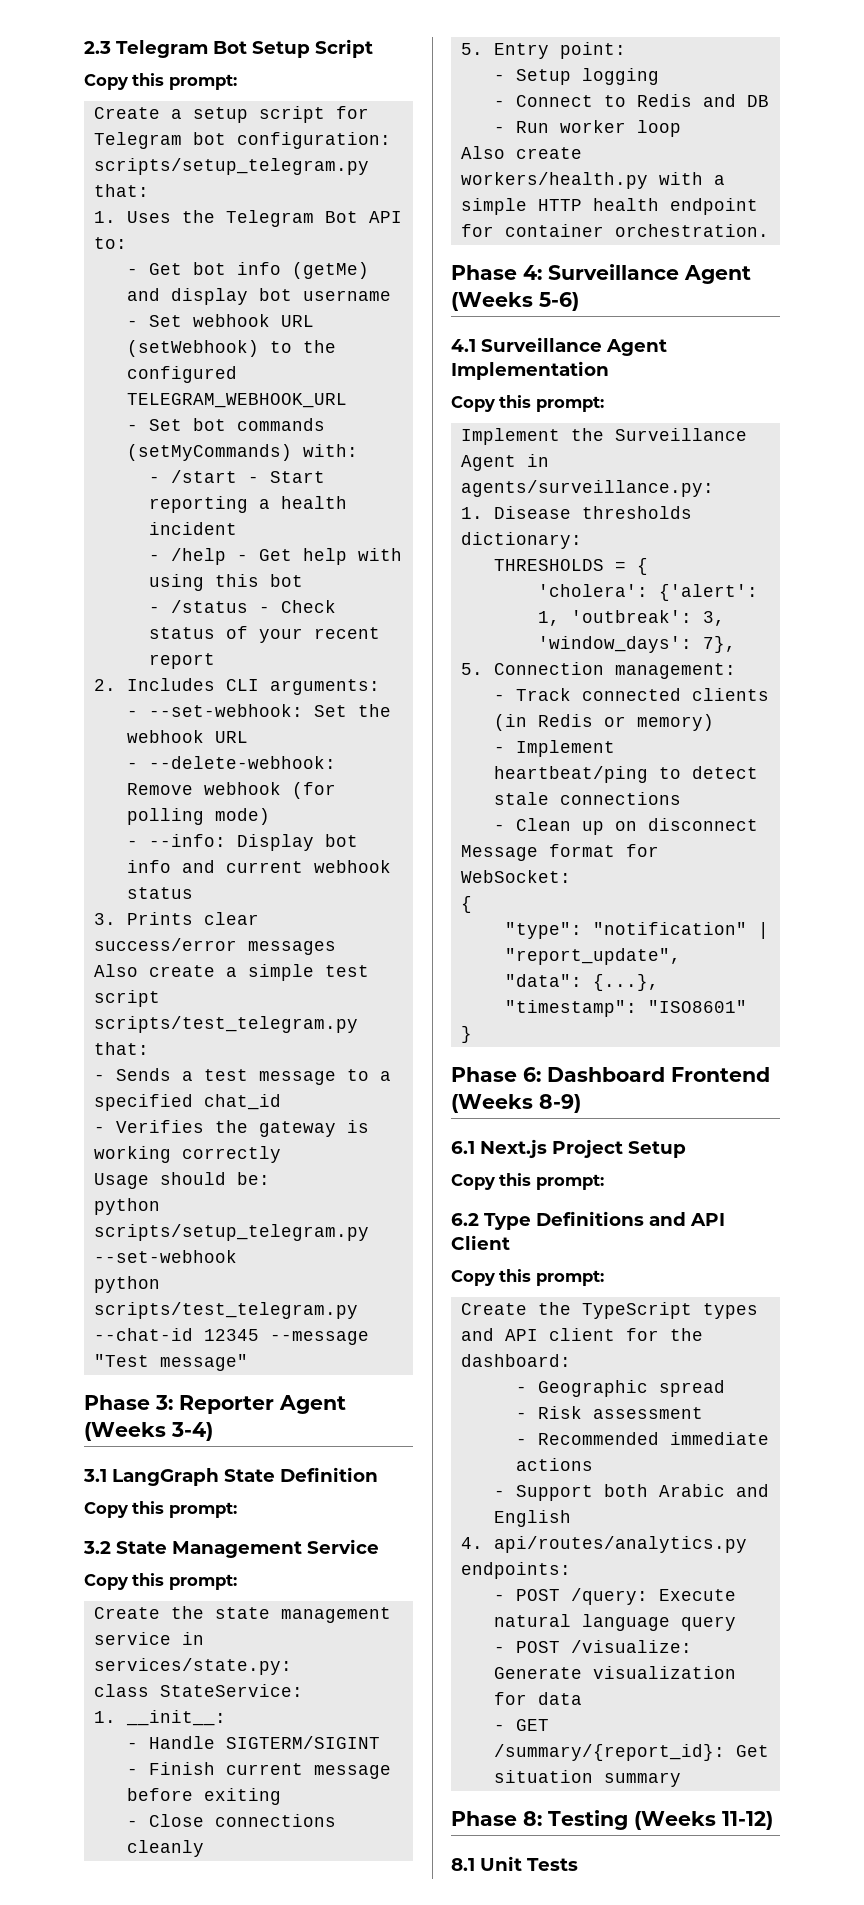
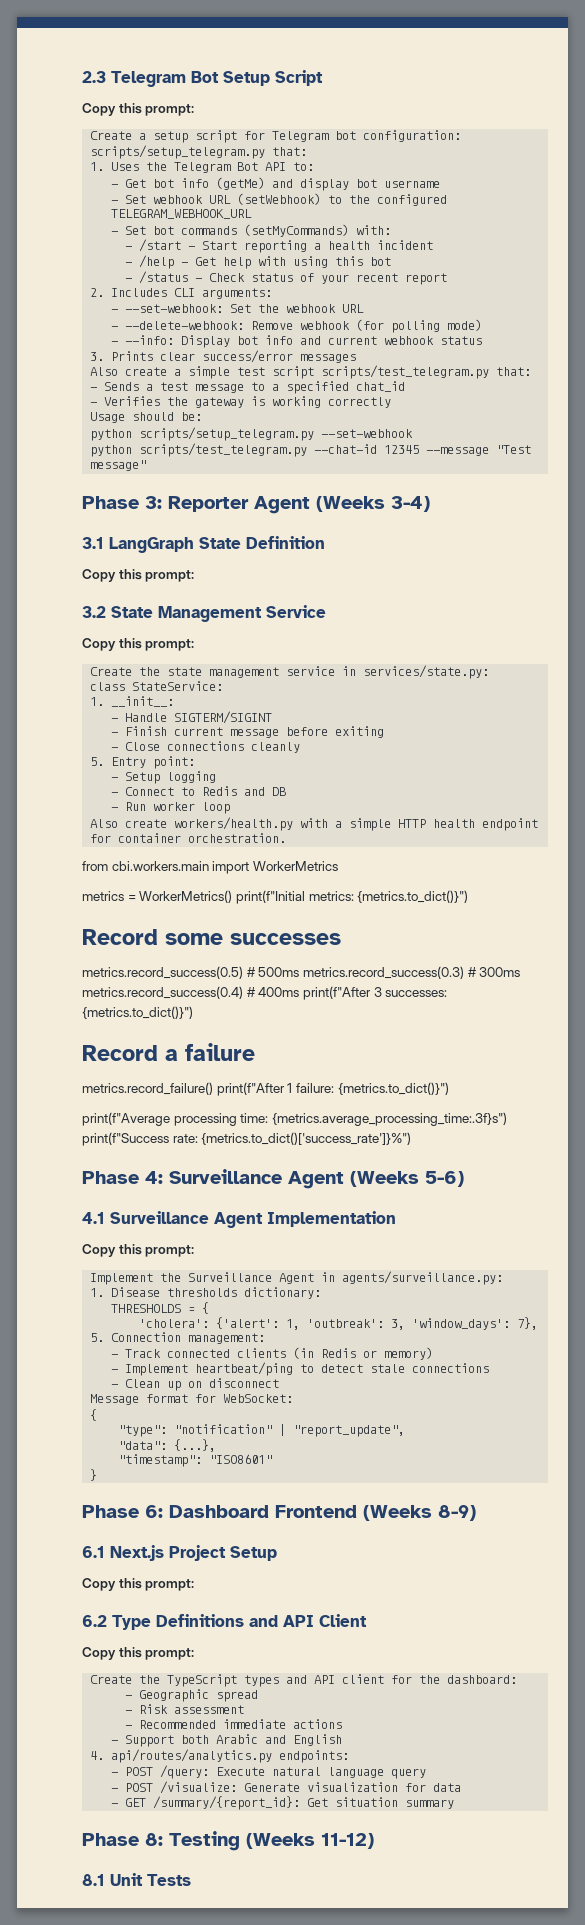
+ from cbi.workers.main import WorkerMetrics
+ metrics = WorkerMetrics() print(f"Initial metrics: {metrics.to_dict()}")
+ Record some successes
+ metrics.record_success(0.5) # 500ms metrics.record_success(0.3) # 300ms metrics.record_success(0.4) # 400ms print(f"After 3 successes: {metrics.to_dict()}")
+ Record a failure
+ metrics.record_failure() print(f"After 1 failure: {metrics.to_dict()}")
+ print(f"Average processing time: {metrics.average_processing_time:.3f}s") print(f"Success rate: {metrics.to_dict()['success_rate']}%")

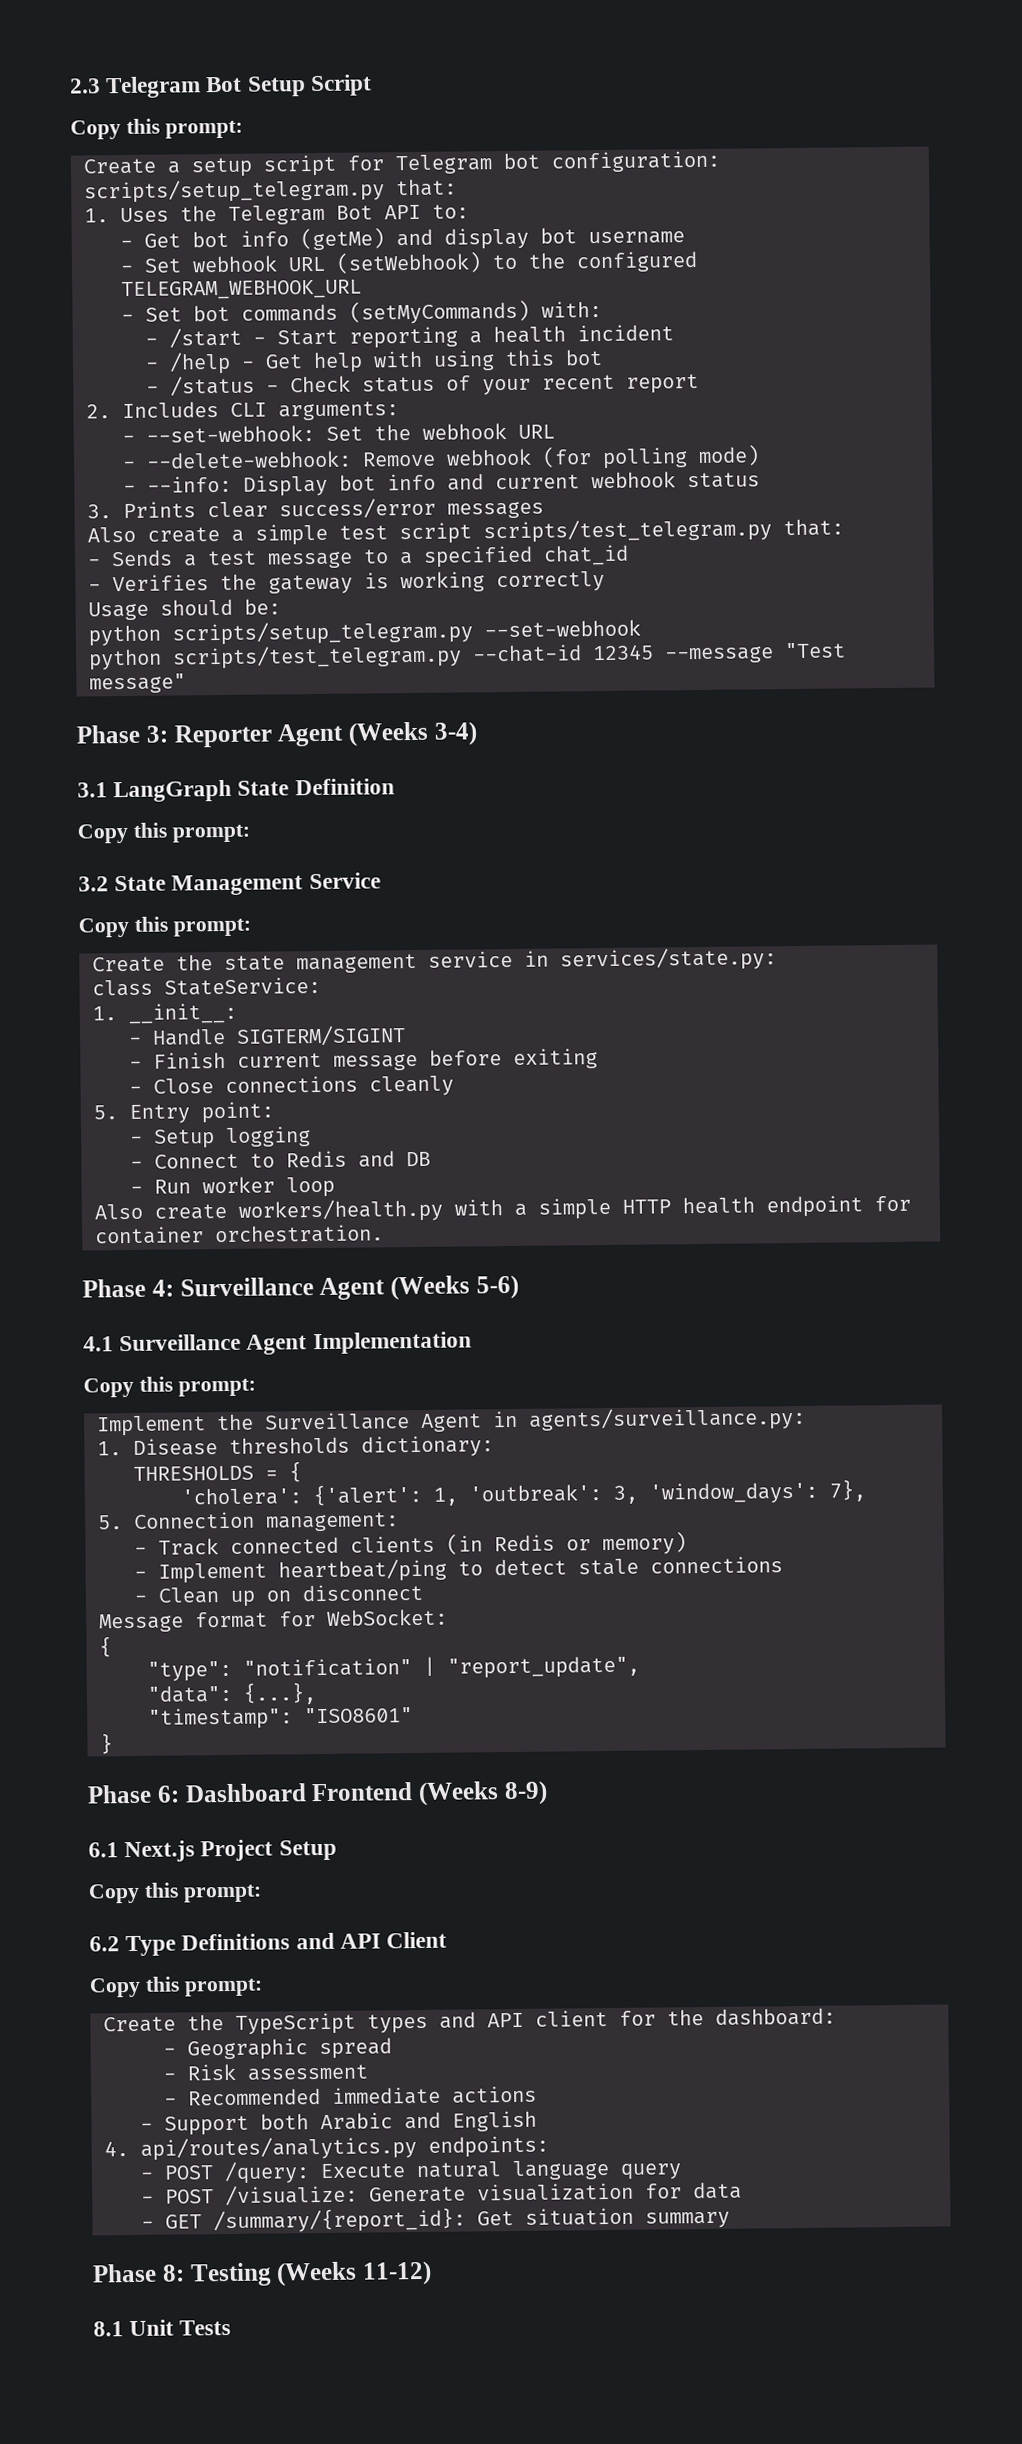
- from cbi.workers.main import WorkerMetrics
- metrics = WorkerMetrics() print(f"Initial metrics: {metrics.to_dict()}")
- Record some successes
- metrics.record_success(0.5) # 500ms metrics.record_success(0.3) # 300ms metrics.record_success(0.4) # 400ms print(f"After 3 successes: {metrics.to_dict()}")
- Record a failure
- metrics.record_failure() print(f"After 1 failure: {metrics.to_dict()}")
- print(f"Average processing time: {metrics.average_processing_time:.3f}s") print(f"Success rate: {metrics.to_dict()['success_rate']}%")

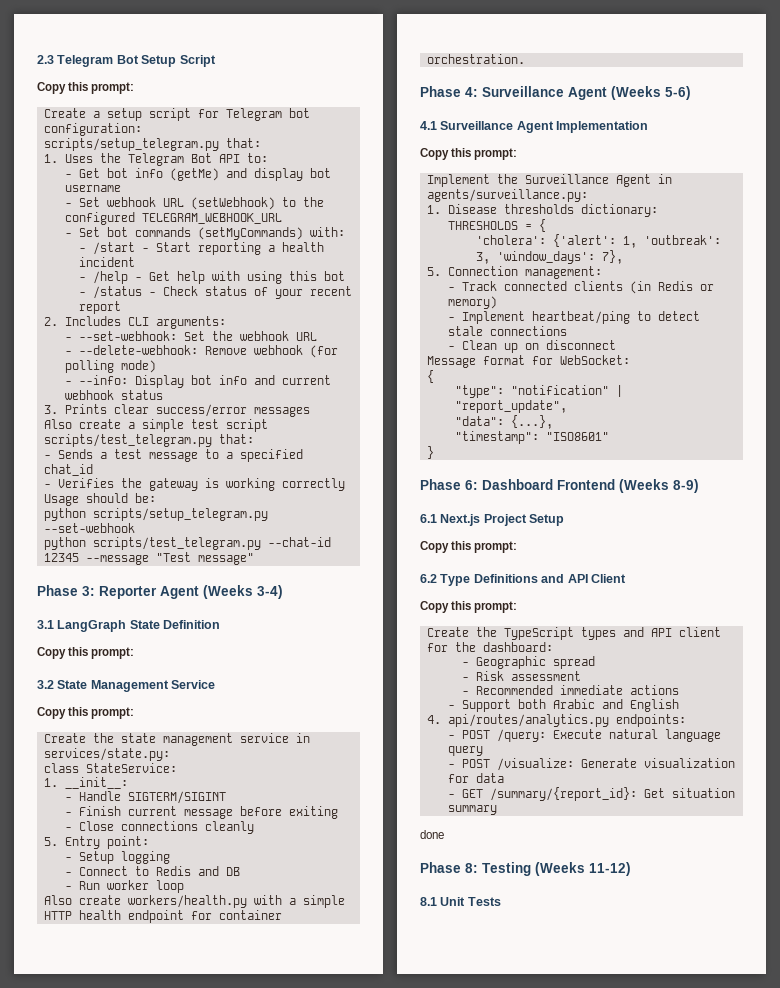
+ done

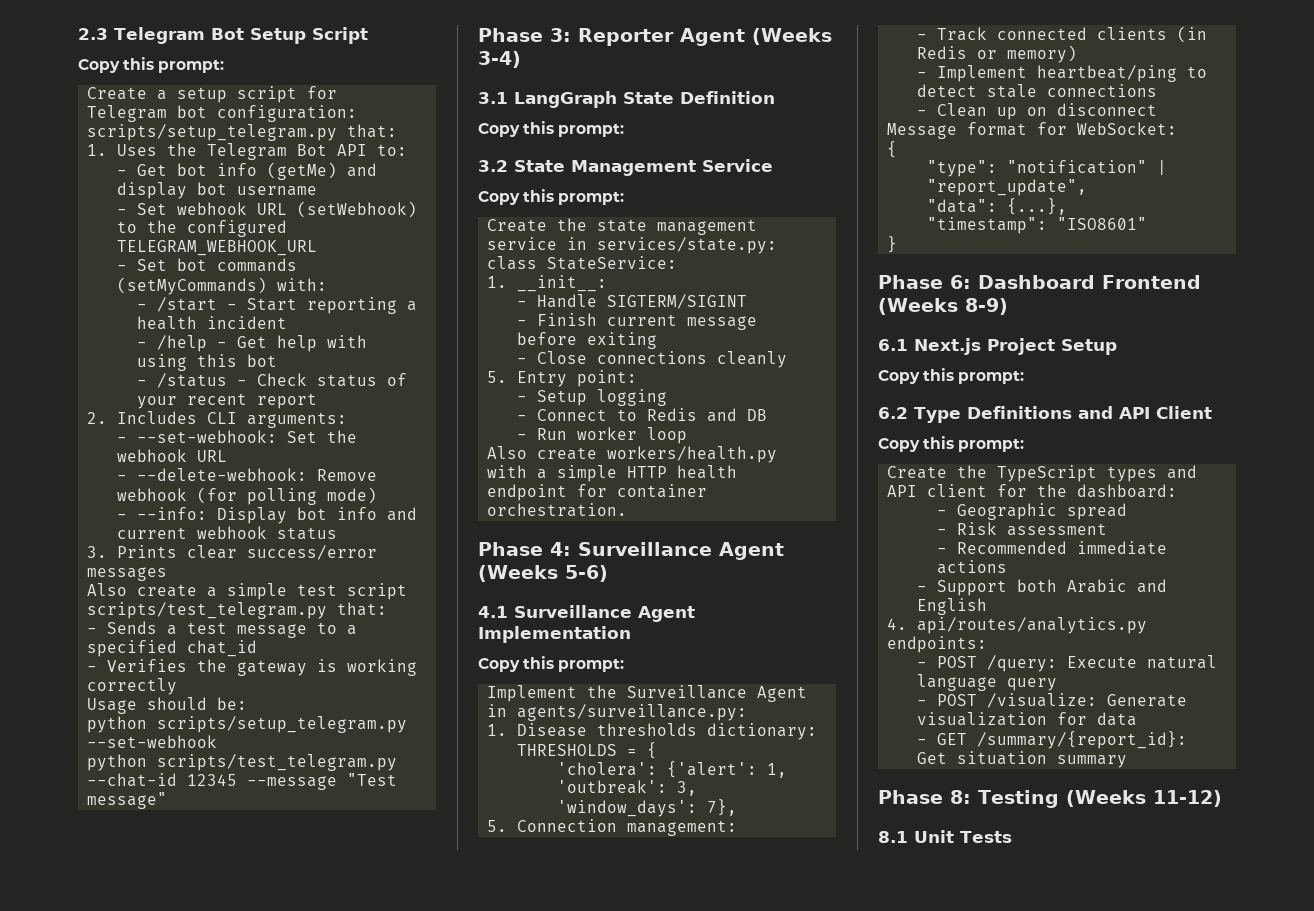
- done

